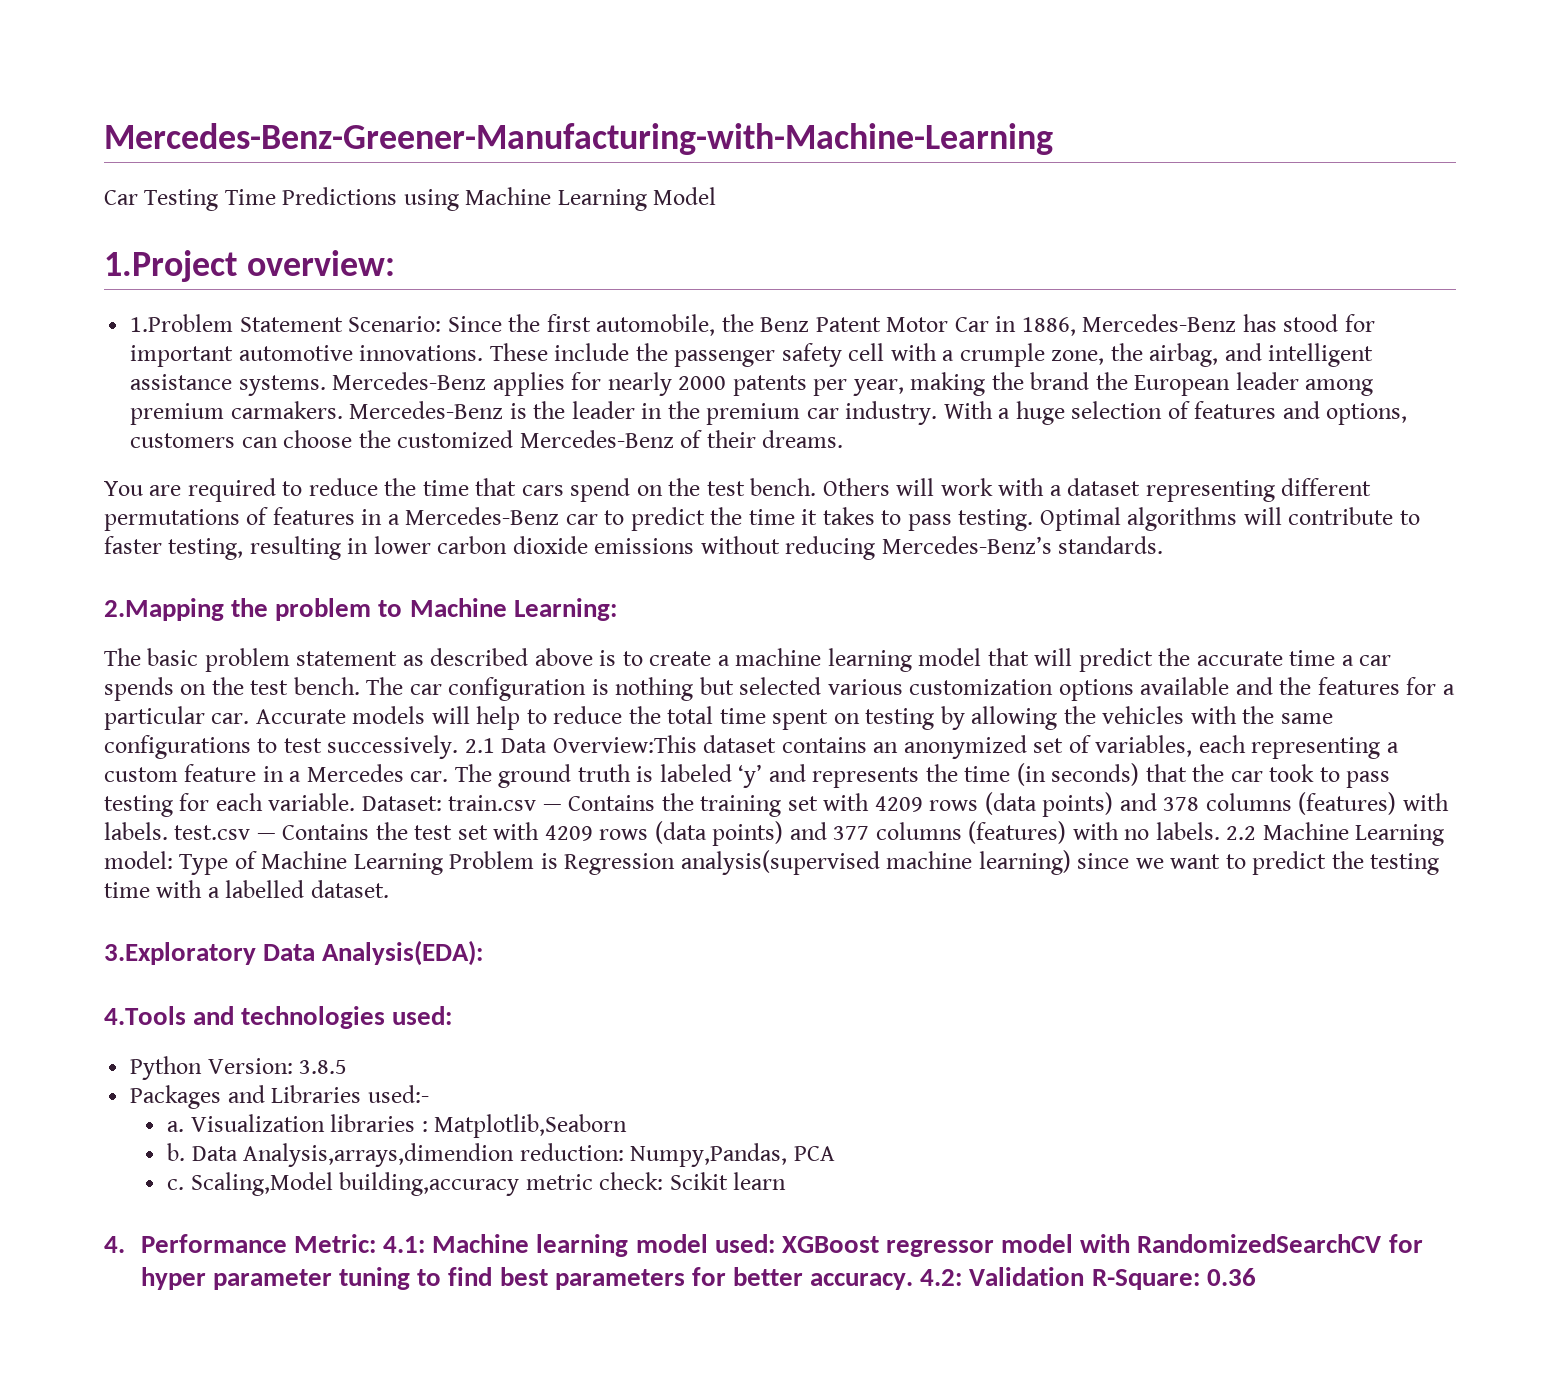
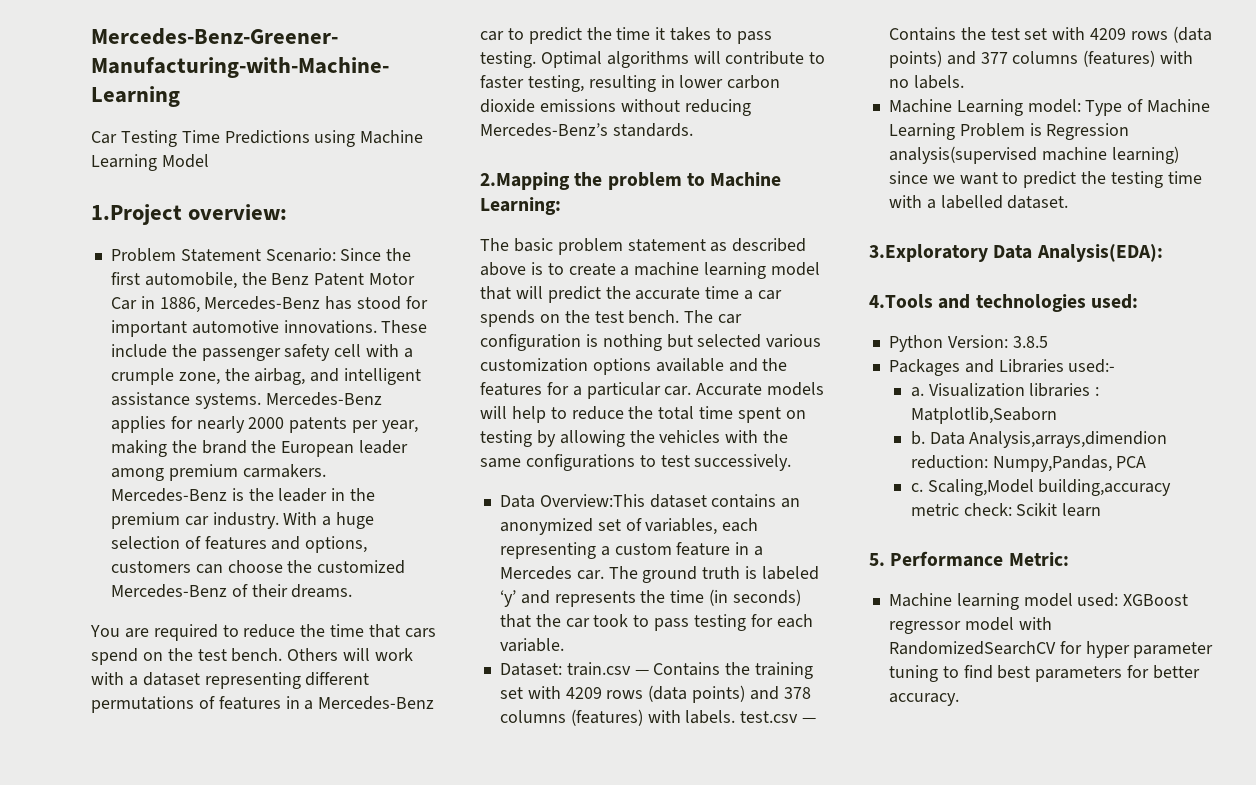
- 1.Problem Statement Scenario: Since the first automobile, the Benz Patent Motor Car in 1886, Mercedes-Benz has stood for important automotive innovations.
+ Problem Statement Scenario: Since the first automobile, the Benz Patent Motor Car in 1886, Mercedes-Benz has stood for important automotive innovations.
- Accurate models will help to reduce the total time spent on testing by allowing the vehicles with the same configurations to test successively. 2.1 Data Overview:This dataset contains an anonymized set of variables, each representing a custom feature in a Mercedes car.
+ Accurate models will help to reduce the total time spent on testing by allowing the vehicles with the same configurations to test successively.
+ Data Overview:This dataset contains an anonymized set of variables, each representing a custom feature in a Mercedes car.
- The ground truth is labeled ‘y’ and represents the time (in seconds) that the car took to pass testing for each variable. Dataset:
+ The ground truth is labeled ‘y’ and represents the time (in seconds) that the car took to pass testing for each variable.
+ Dataset:
- train.csv — Contains the training set with 4209 rows (data points) and 378 columns (features) with labels. test.csv — Contains the test set with 4209 rows (data points) and 377 columns (features) with no labels. 2.2 Machine Learning model:
+ train.csv — Contains the training set with 4209 rows (data points) and 378 columns (features) with labels. test.csv — Contains the test set with 4209 rows (data points) and 377 columns (features) with no labels.
+ Machine Learning model:
- 4. Performance Metric: 4.1: Machine learning model used: XGBoost regressor model with RandomizedSearchCV for hyper parameter tuning to find best parameters for better accuracy. 4.2: Validation R-Square: 0.36
+ 5. Performance Metric:
+ Machine learning model used: XGBoost regressor model with RandomizedSearchCV for hyper parameter tuning to find best parameters for better accuracy.

